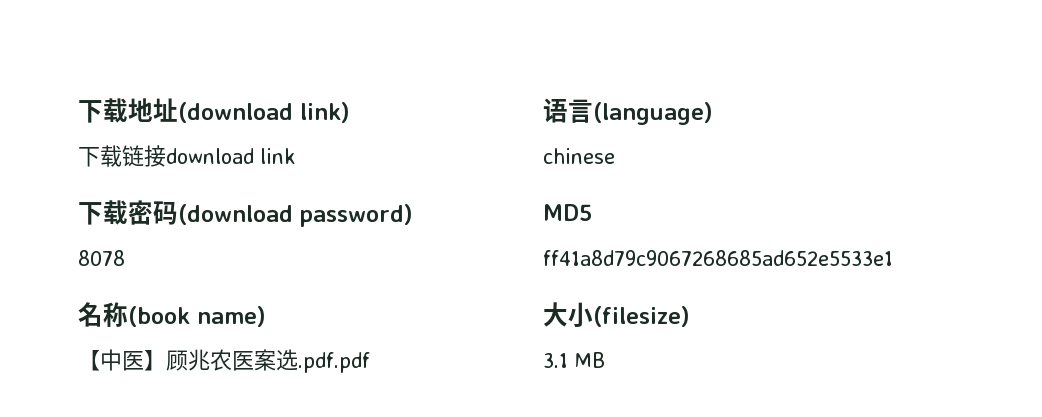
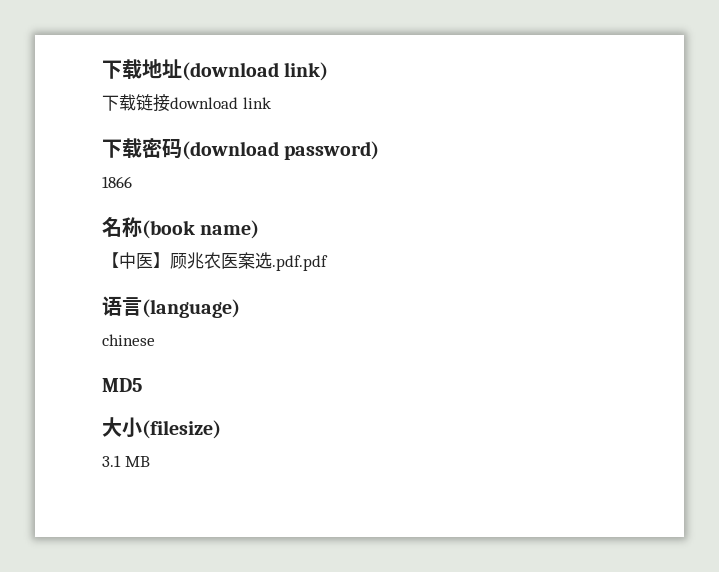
- 8078
+ 1866
- ff41a8d79c9067268685ad652e5533e1

